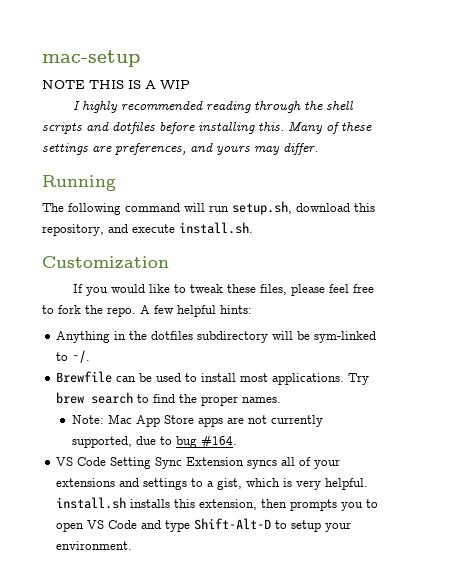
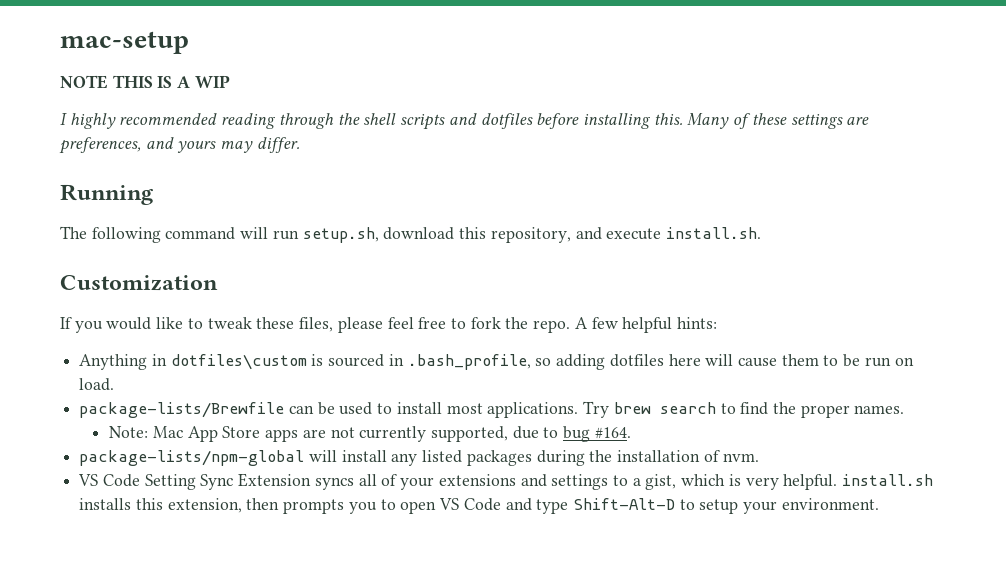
- Anything in the dotfiles subdirectory will be sym-linked to ~/.
- Brewfile can be used to install most applications.
+ Anything in dotfiles\custom is sourced in .bash_profile, so adding dotfiles here will cause them to be run on load.
+ package-lists/Brewfile can be used to install most applications.
+ package-lists/npm-global will install any listed packages during the installation of nvm.

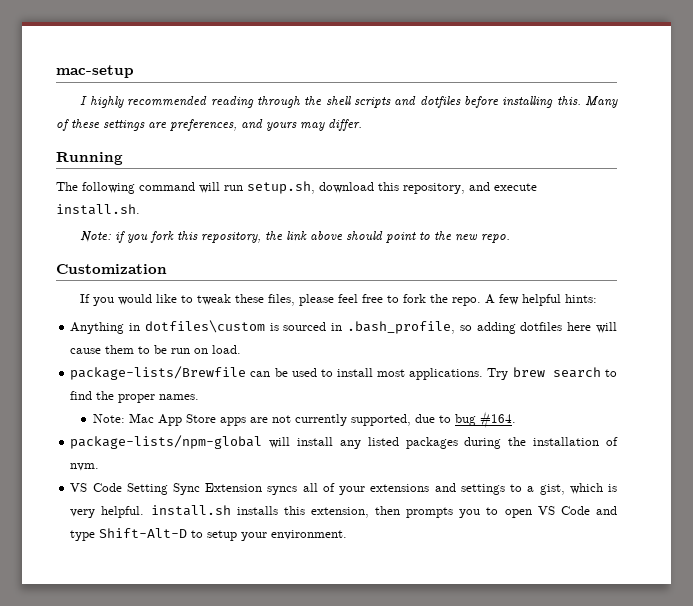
- NOTE THIS IS A WIP
+ Note: if you fork this repository, the link above should point to the new repo.

